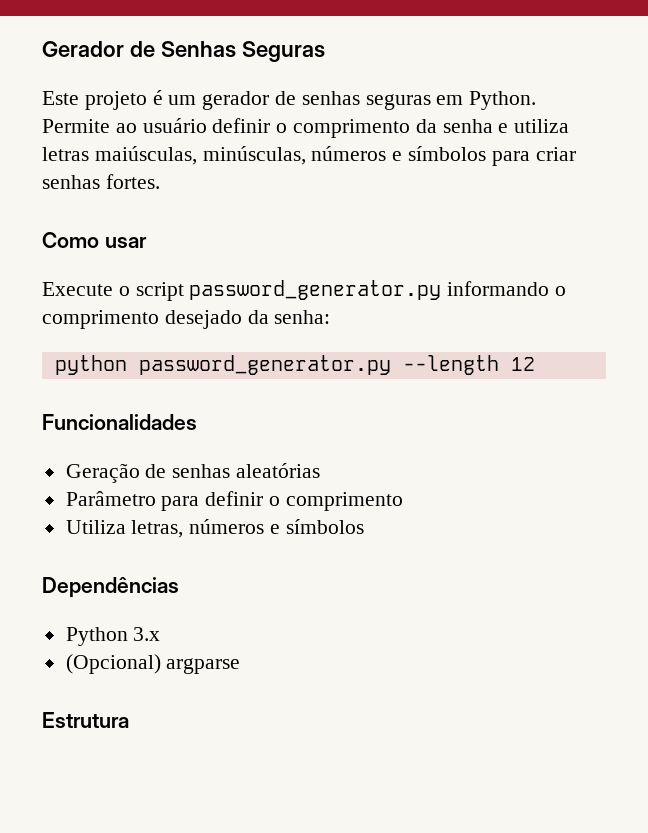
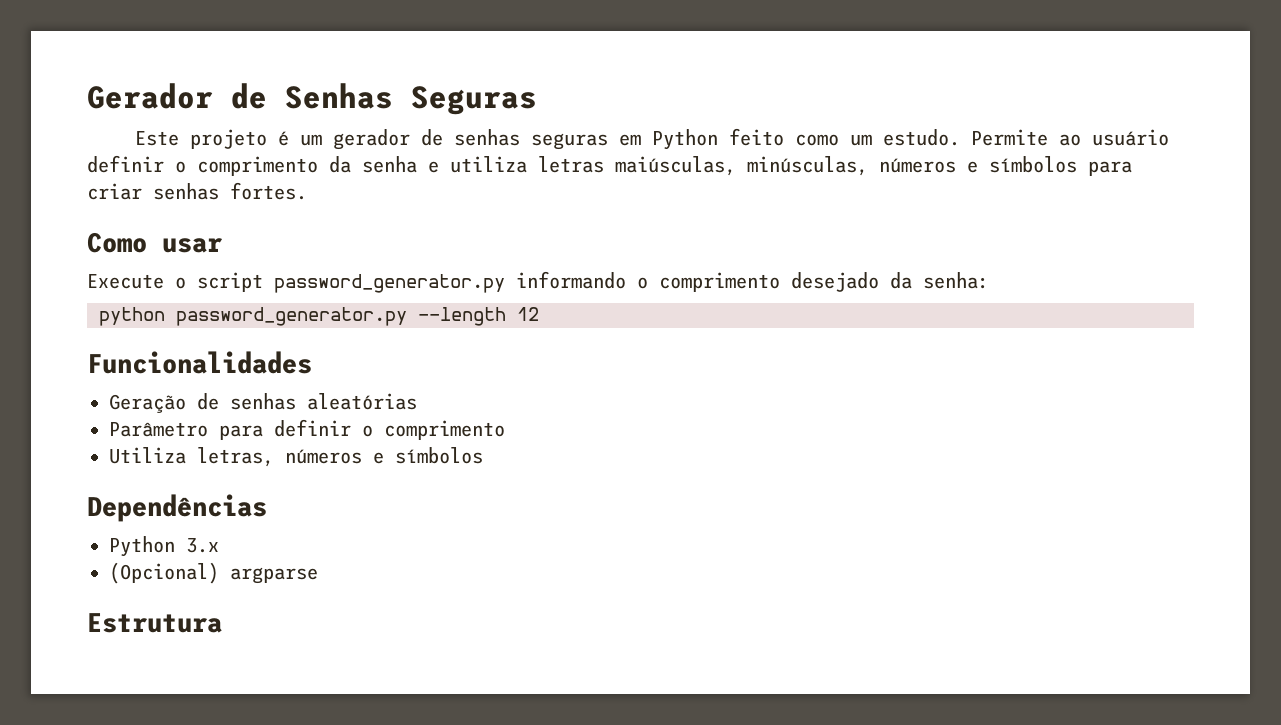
- Este projeto é um gerador de senhas seguras em Python.
+ Este projeto é um gerador de senhas seguras em Python feito como um estudo.

